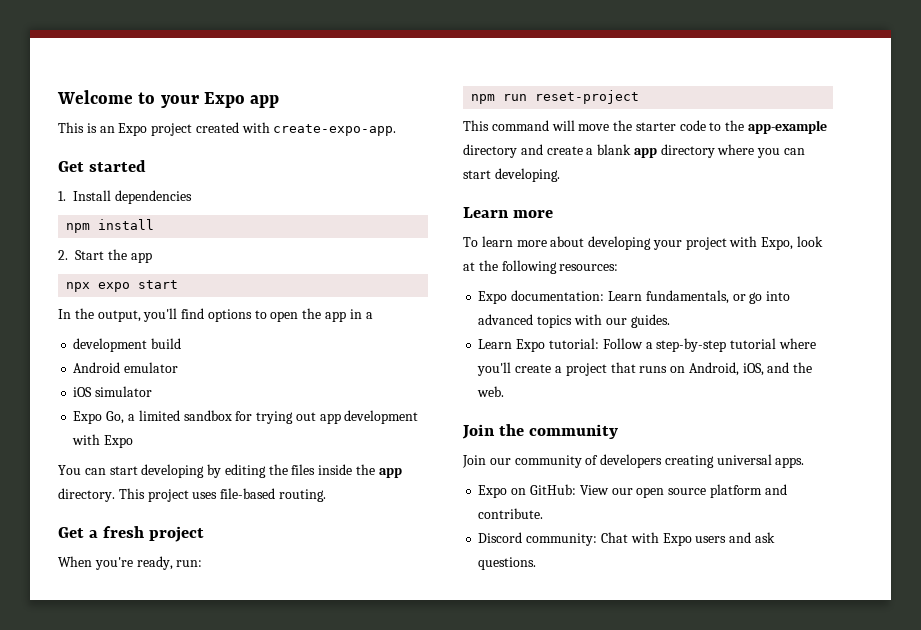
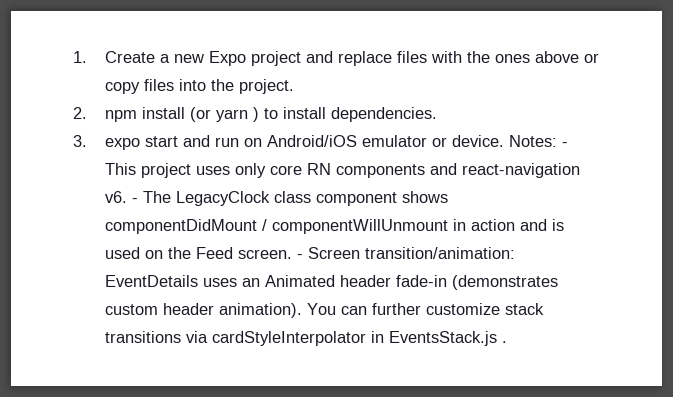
- Welcome to your Expo app
- This is an Expo project created with create-expo-app.
- Get started
- 1. Install dependencies
- npm install
- 2. Start the app
- npx expo start
- In the output, you'll find options to open the app in a
- development build
- Android emulator
- iOS simulator
- Expo Go, a limited sandbox for trying out app development with Expo
- You can start developing by editing the files inside the app directory. This project uses file-based routing.
- Get a fresh project
- When you're ready, run:
- npm run reset-project
- This command will move the starter code to the app-example directory and create a blank app directory where you can start developing.
- Learn more
- To learn more about developing your project with Expo, look at the following resources:
- Expo documentation: Learn fundamentals, or go into advanced topics with our guides.
- Learn Expo tutorial: Follow a step-by-step tutorial where you'll create a project that runs on Android, iOS, and the web.
- Join the community
- Join our community of developers creating universal apps.
- Expo on GitHub: View our open source platform and contribute.
- Discord community: Chat with Expo users and ask questions.
+ 1. Create a new Expo project and replace files with the ones above or copy files into the project.
+ 2. npm install (or yarn ) to install dependencies.
+ 3. expo start and run on Android/iOS emulator or device. Notes: - This project uses only core RN components and react-navigation v6. - The LegacyClock class component shows componentDidMount / componentWillUnmount in action and is used on the Feed screen. - Screen transition/animation: EventDetails uses an Animated header fade-in (demonstrates custom header animation). You can further customize stack transitions via cardStyleInterpolator in EventsStack.js .

